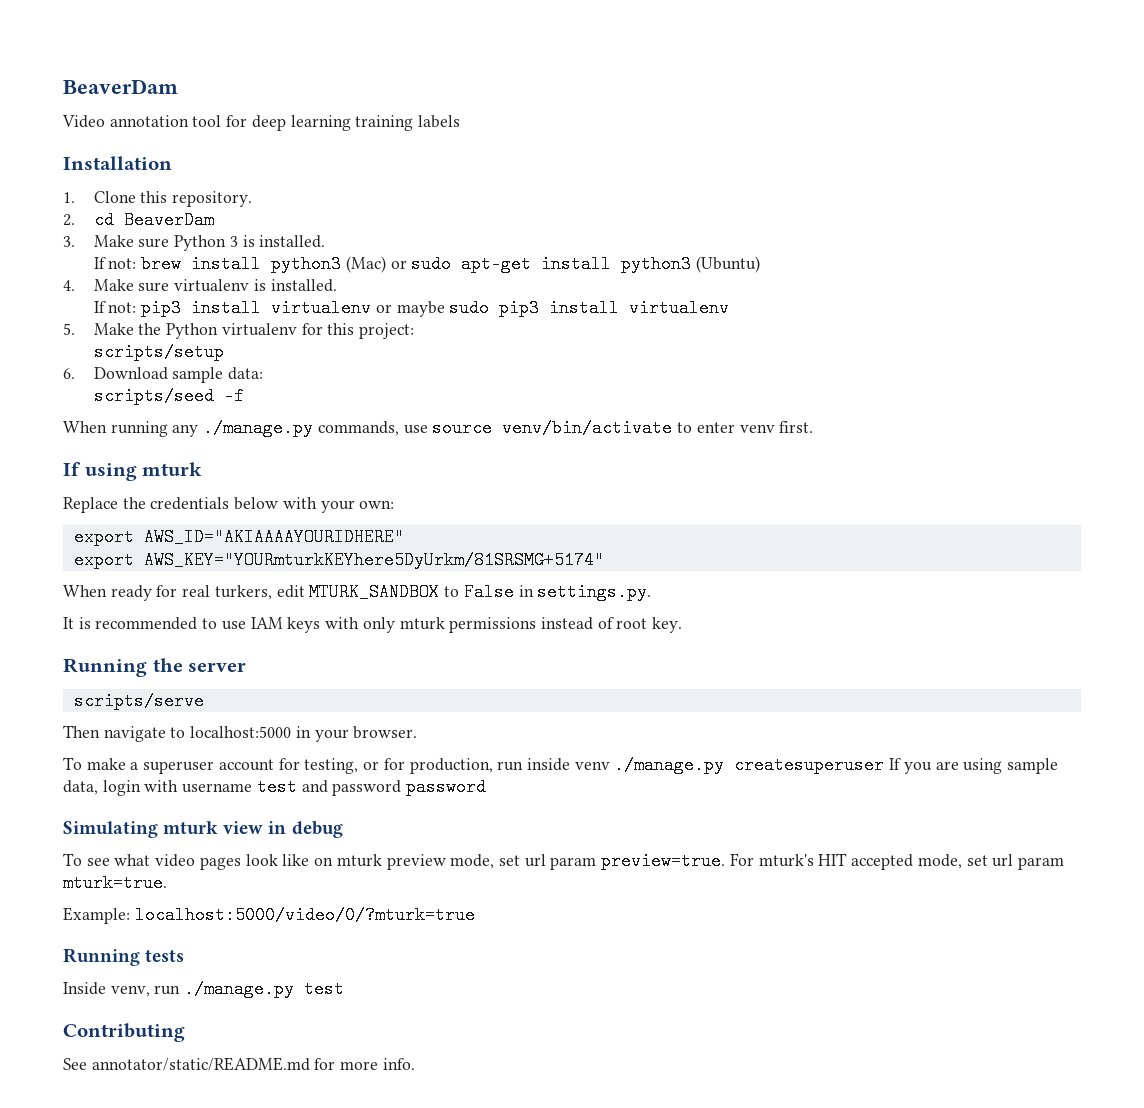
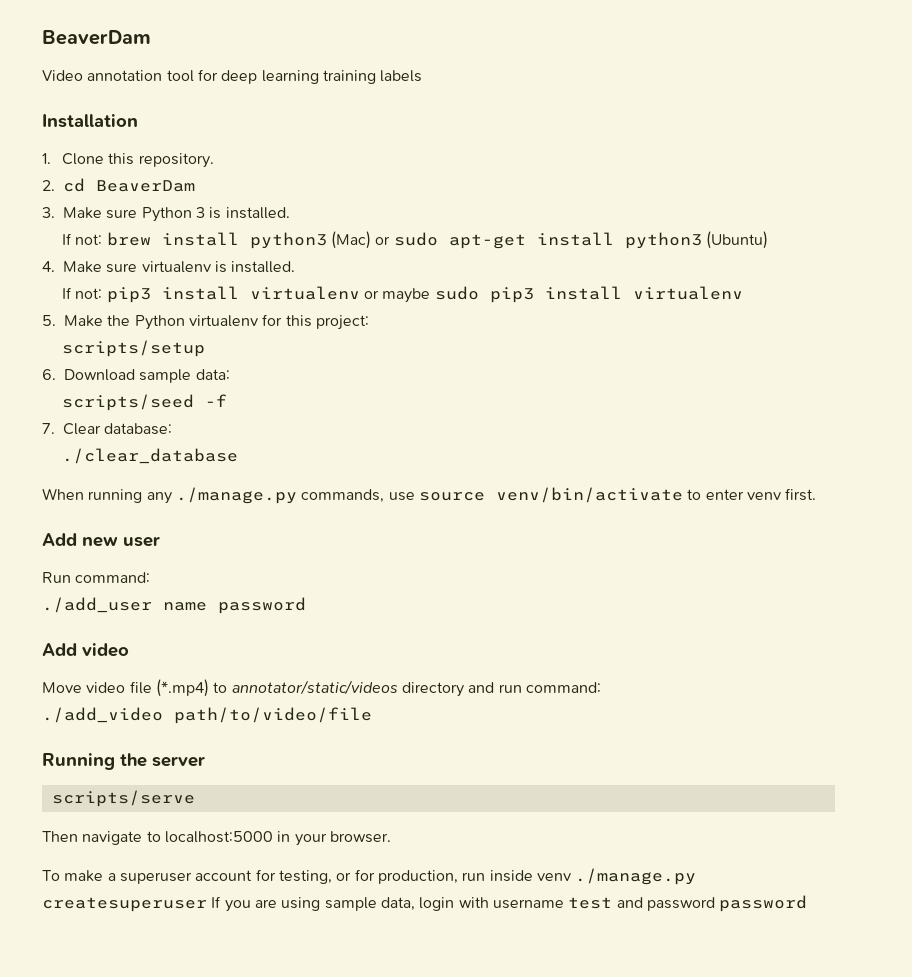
+ 7. Clear database:
+ ./clear_database
- If using mturk
- Replace the credentials below with your own:
- export AWS_ID="AKIAAAAYOURIDHERE"
- export AWS_KEY="YOURmturkKEYhere5DyUrkm/81SRSMG+5174"
- When ready for real turkers, edit MTURK_SANDBOX to False in settings.py.
- It is recommended to use IAM keys with only mturk permissions instead of root key.
+ Add new user
+ Run command:
+ ./add_user name password
+ Add video
+ Move video file (*.mp4) to annotator/static/videos directory and run command:
+ ./add_video path/to/video/file
- Simulating mturk view in debug
- To see what video pages look like on mturk preview mode, set url param preview=true. For mturk's HIT accepted mode, set url param mturk=true.
- Example: localhost:5000/video/0/?mturk=true
- Running tests
- Inside venv, run ./manage.py test
- Contributing
- See annotator/static/README.md for more info.

